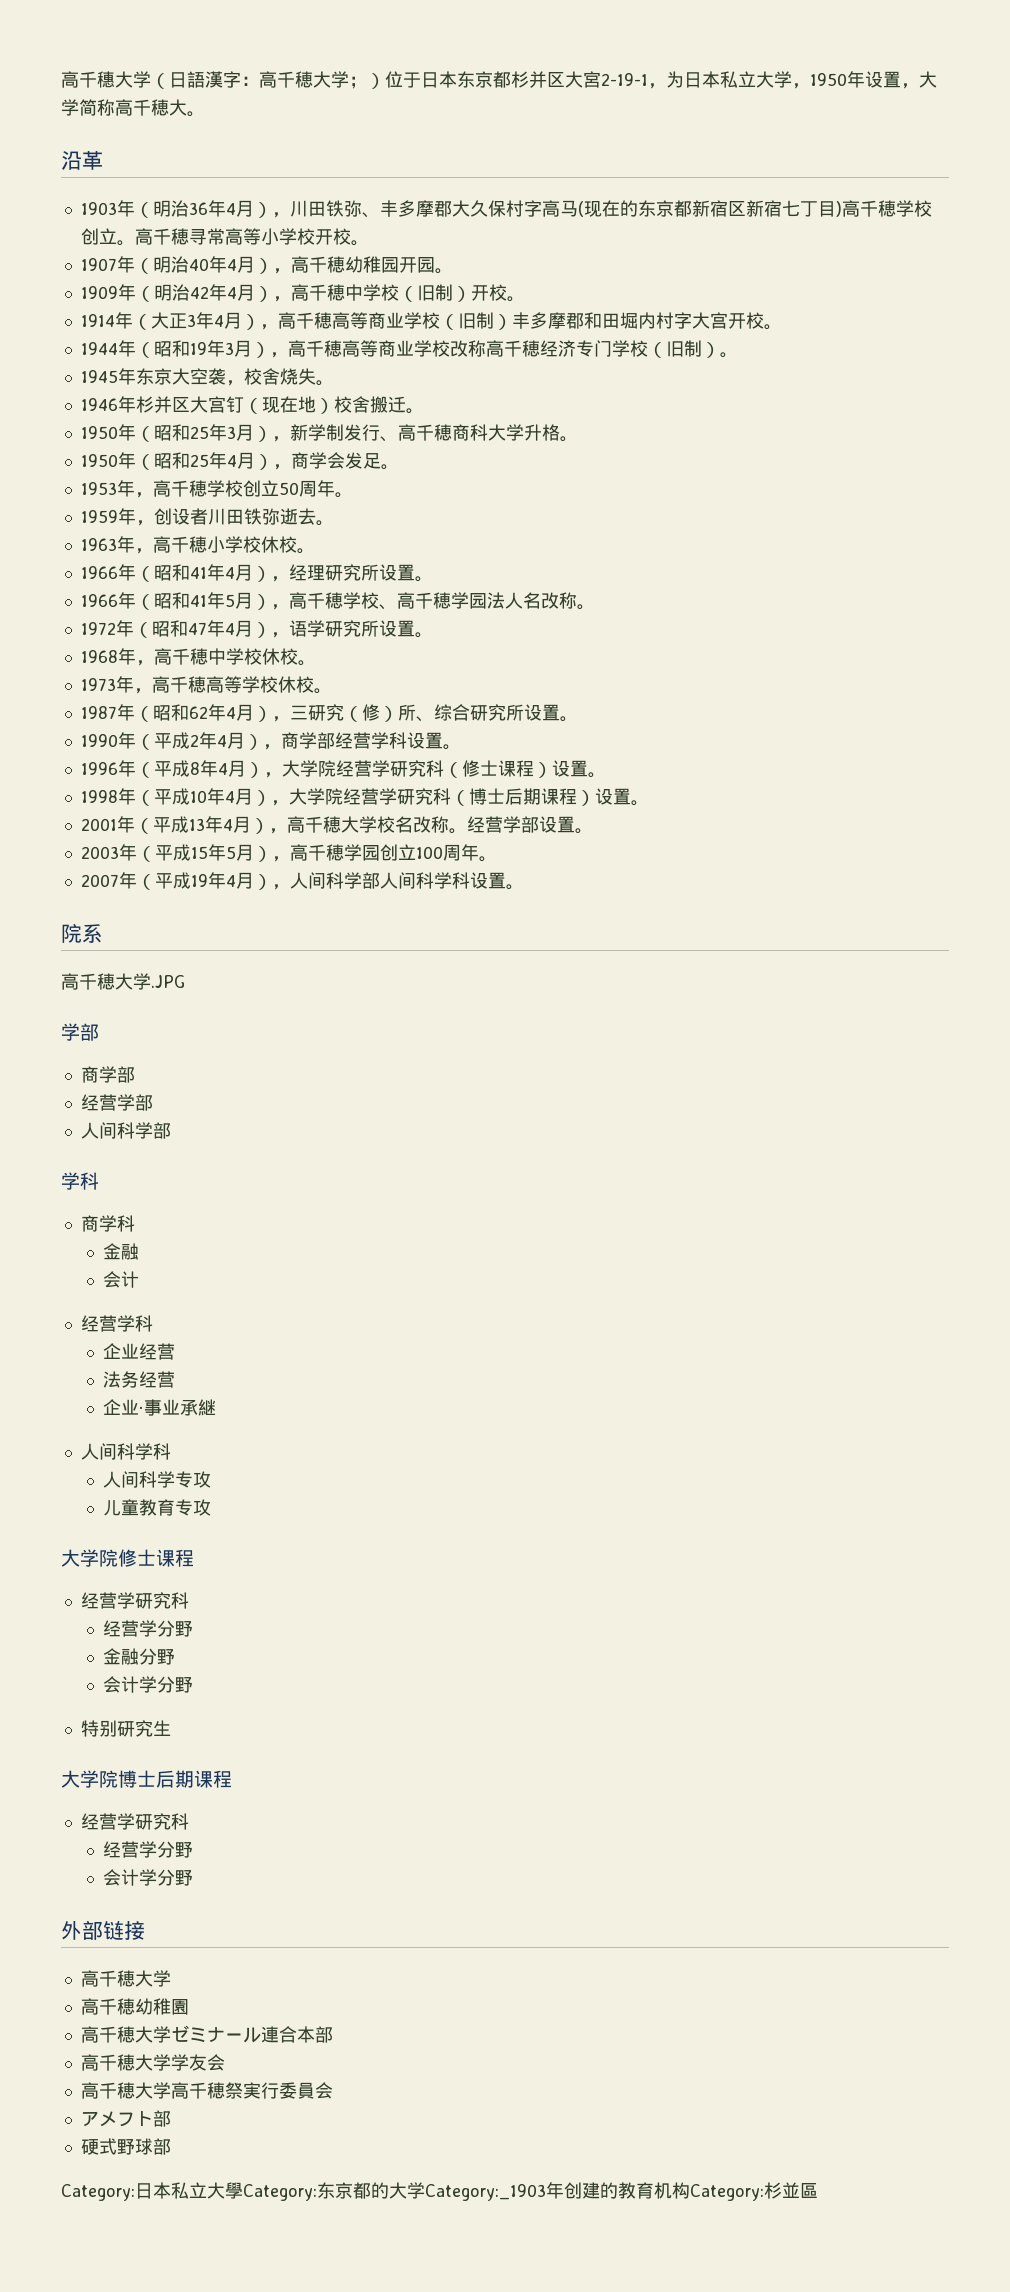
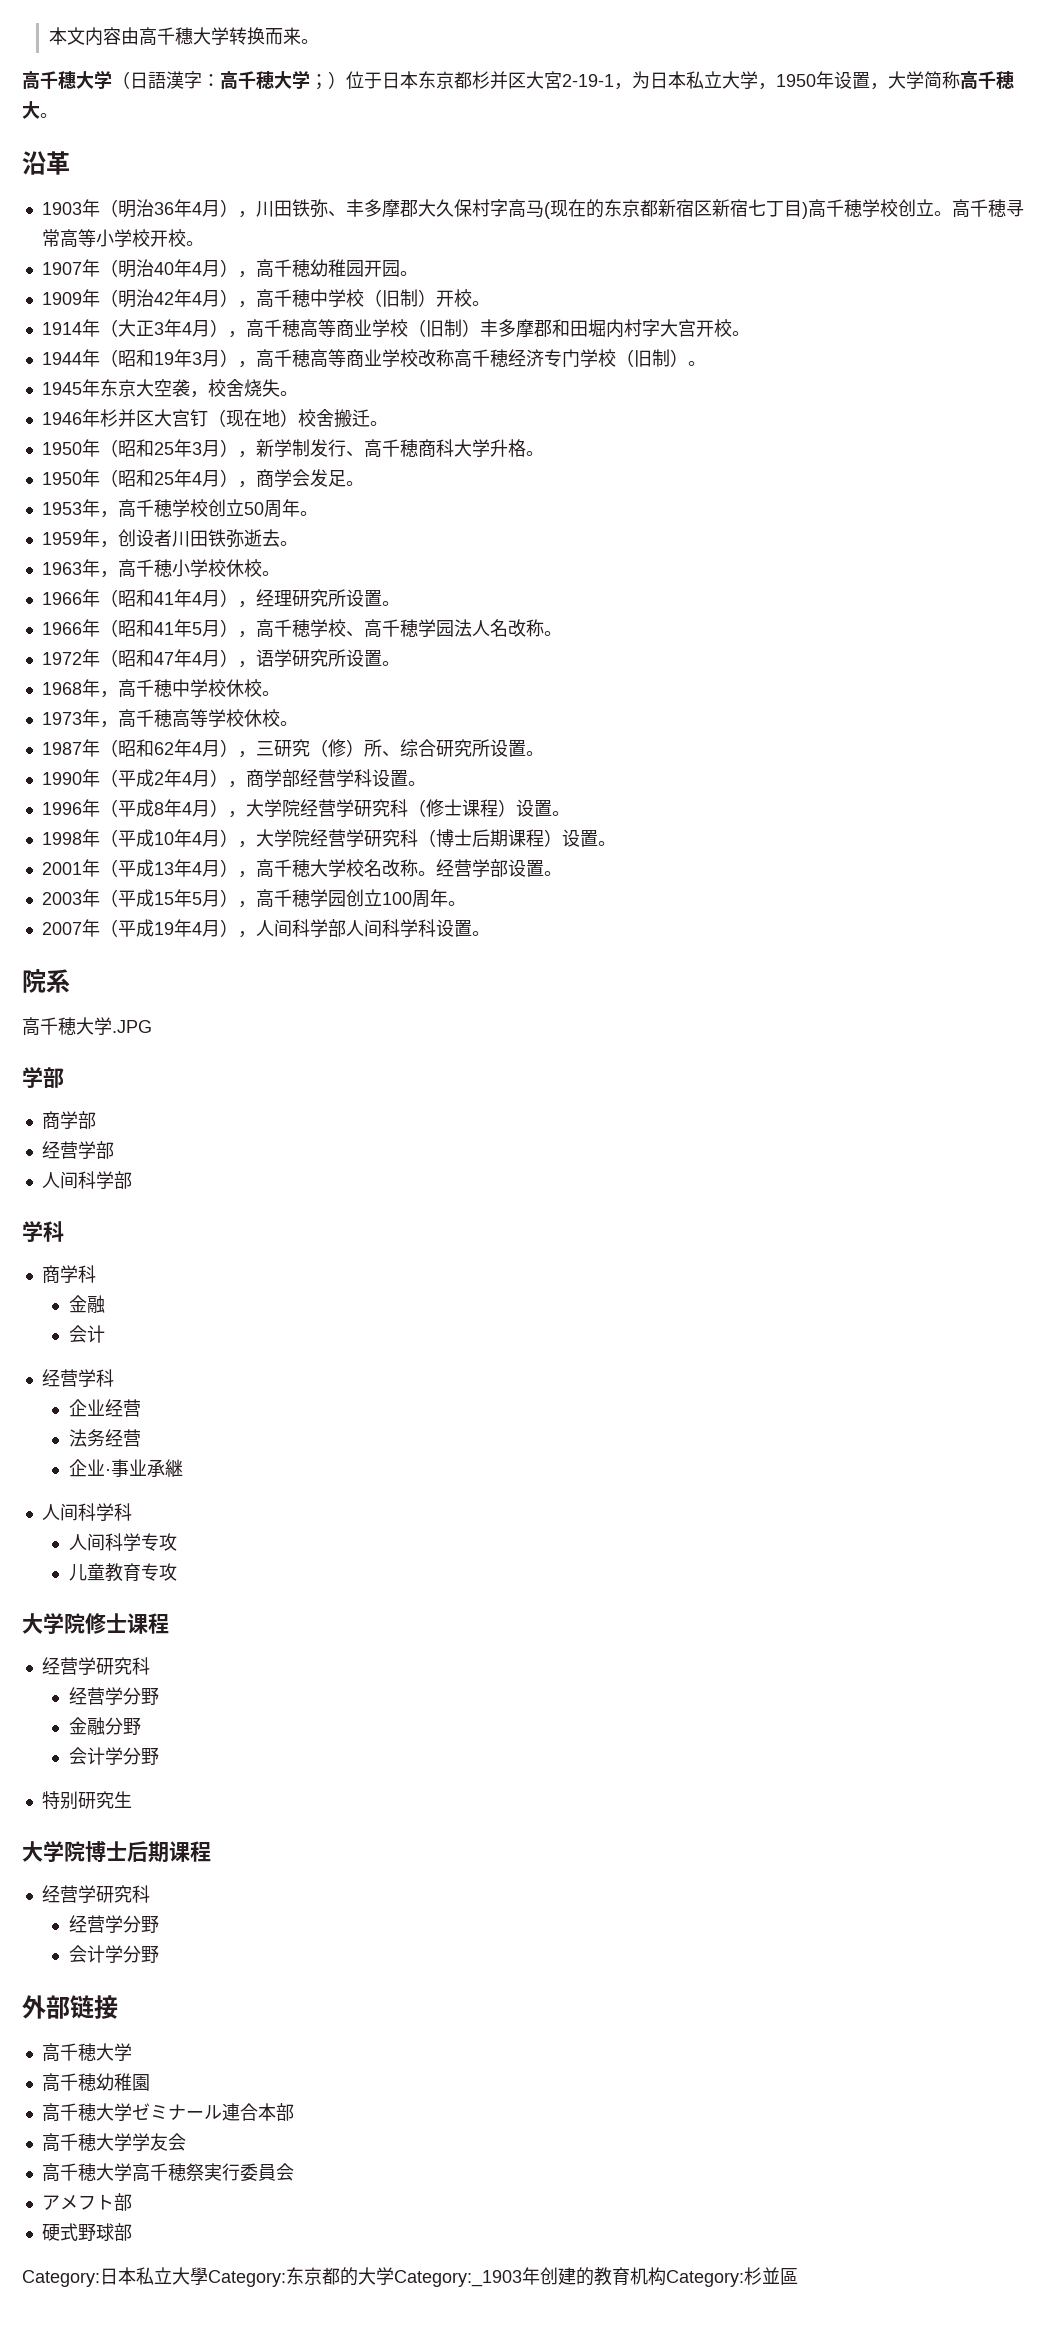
+ 本文内容由高千穗大学转换而来。

